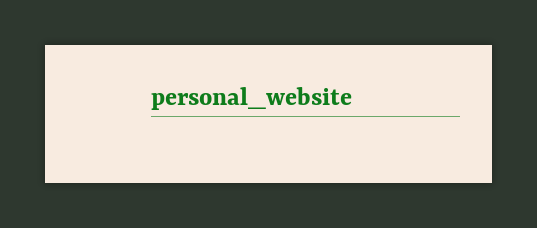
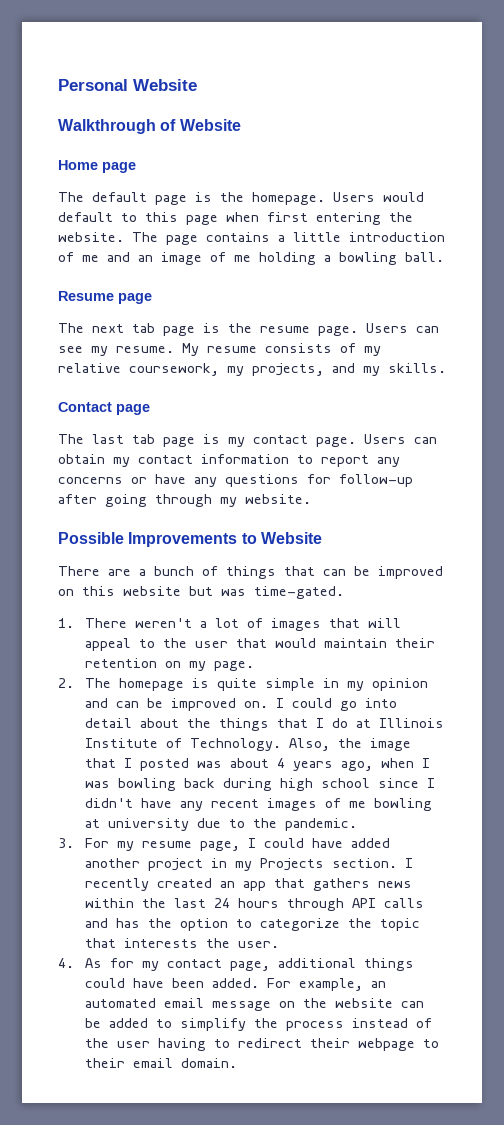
- personal_website
+ Personal Website
+ Walkthrough of Website
+ Home page
+ The default page is the homepage. Users would default to this page when first entering the website. The page contains a little introduction of me and an image of me holding a bowling ball.
+ Resume page
+ The next tab page is the resume page. Users can see my resume. My resume consists of my relative coursework, my projects, and my skills.
+ Contact page
+ The last tab page is my contact page. Users can obtain my contact information to report any concerns or have any questions for follow-up after going through my website.
+ Possible Improvements to Website
+ There are a bunch of things that can be improved on this website but was time-gated.
+ 1. There weren't a lot of images that will appeal to the user that would maintain their retention on my page.
+ 2. The homepage is quite simple in my opinion and can be improved on. I could go into detail about the things that I do at Illinois Institute of Technology. Also, the image that I posted was about 4 years ago, when I was bowling back during high school since I didn't have any recent images of me bowling at university due to the pandemic.
+ 3. For my resume page, I could have added another project in my Projects section. I recently created an app that gathers news within the last 24 hours through API calls and has the option to categorize the topic that interests the user.
+ 4. As for my contact page, additional things could have been added. For example, an automated email message on the website can be added to simplify the process instead of the user having to redirect their webpage to their email domain.

